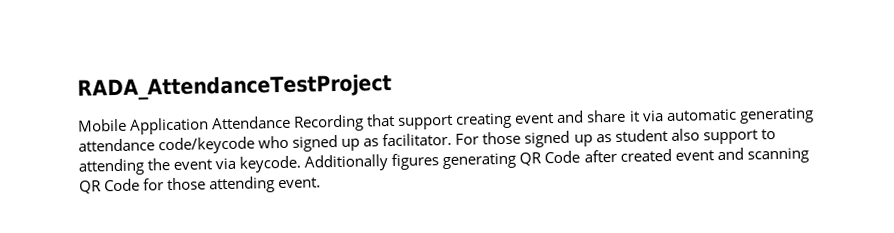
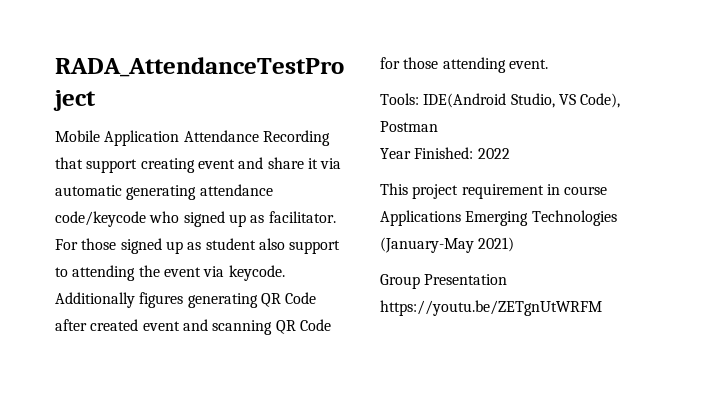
+ Tools: IDE(Android Studio, VS Code), Postman
+ Year Finished: 2022
+ This project requirement in course Applications Emerging Technologies (January-May 2021)
+ Group Presentation https://youtu.be/ZETgnUtWRFM

